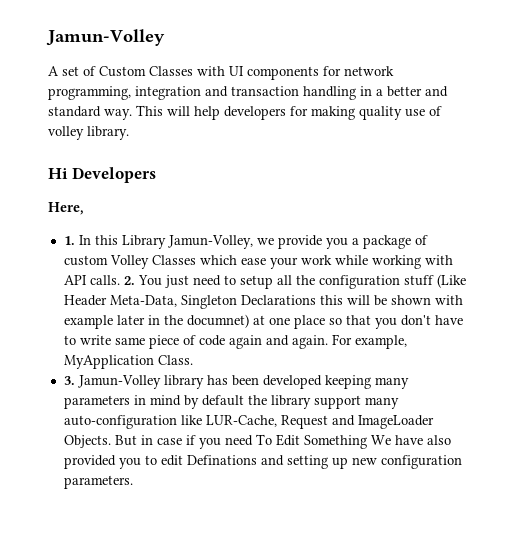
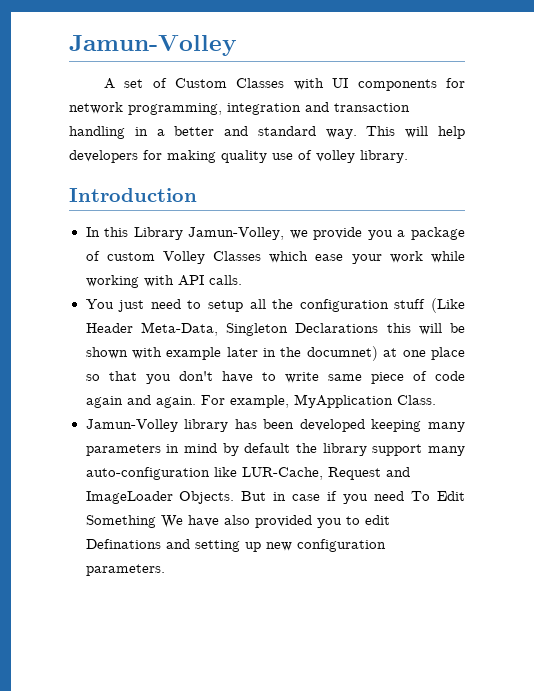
- Hi Developers
- Here,
- 1. In this Library Jamun-Volley, we provide you a package of custom Volley Classes which ease your work while working with API calls. 2. You just need to setup all the configuration stuff (Like Header Meta-Data, Singleton Declarations this will be shown with example later in the documnet) at one place so that you don't have to write same piece of code again and again.
+ Introduction
+ In this Library Jamun-Volley, we provide you a package of custom Volley Classes which ease your work while working with API calls.
+ You just need to setup all the configuration stuff (Like Header Meta-Data, Singleton Declarations this will be shown with example later in the documnet) at one place so that you don't have to write same piece of code again and again.
- 3. Jamun-Volley library has been developed keeping many parameters in mind by default the library support many auto-configuration like LUR-Cache, Request and ImageLoader Objects.
+ Jamun-Volley library has been developed keeping many parameters in mind by default the library support many auto-configuration like LUR-Cache, Request and ImageLoader Objects.

